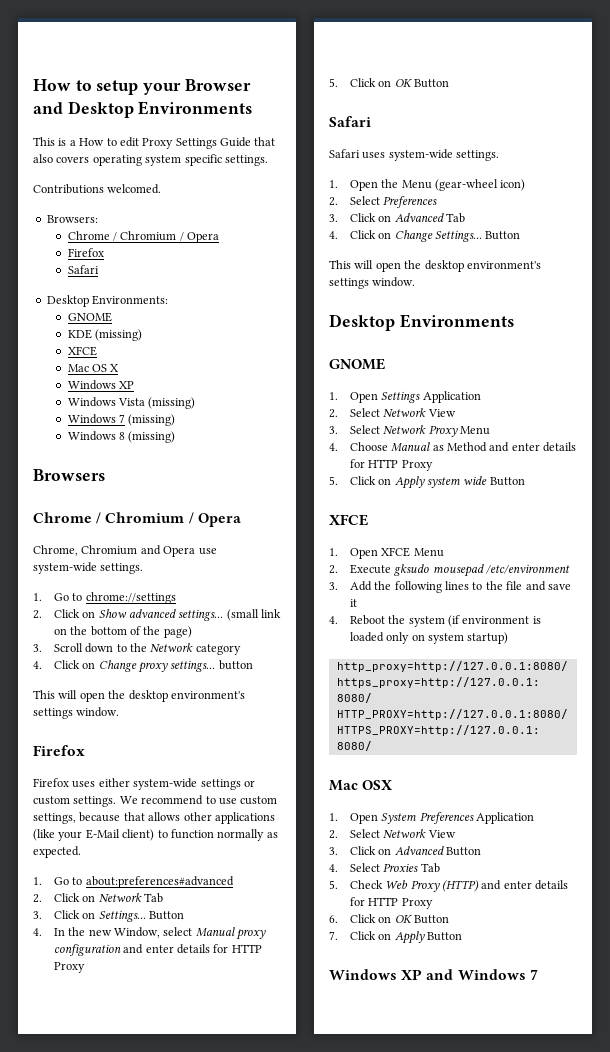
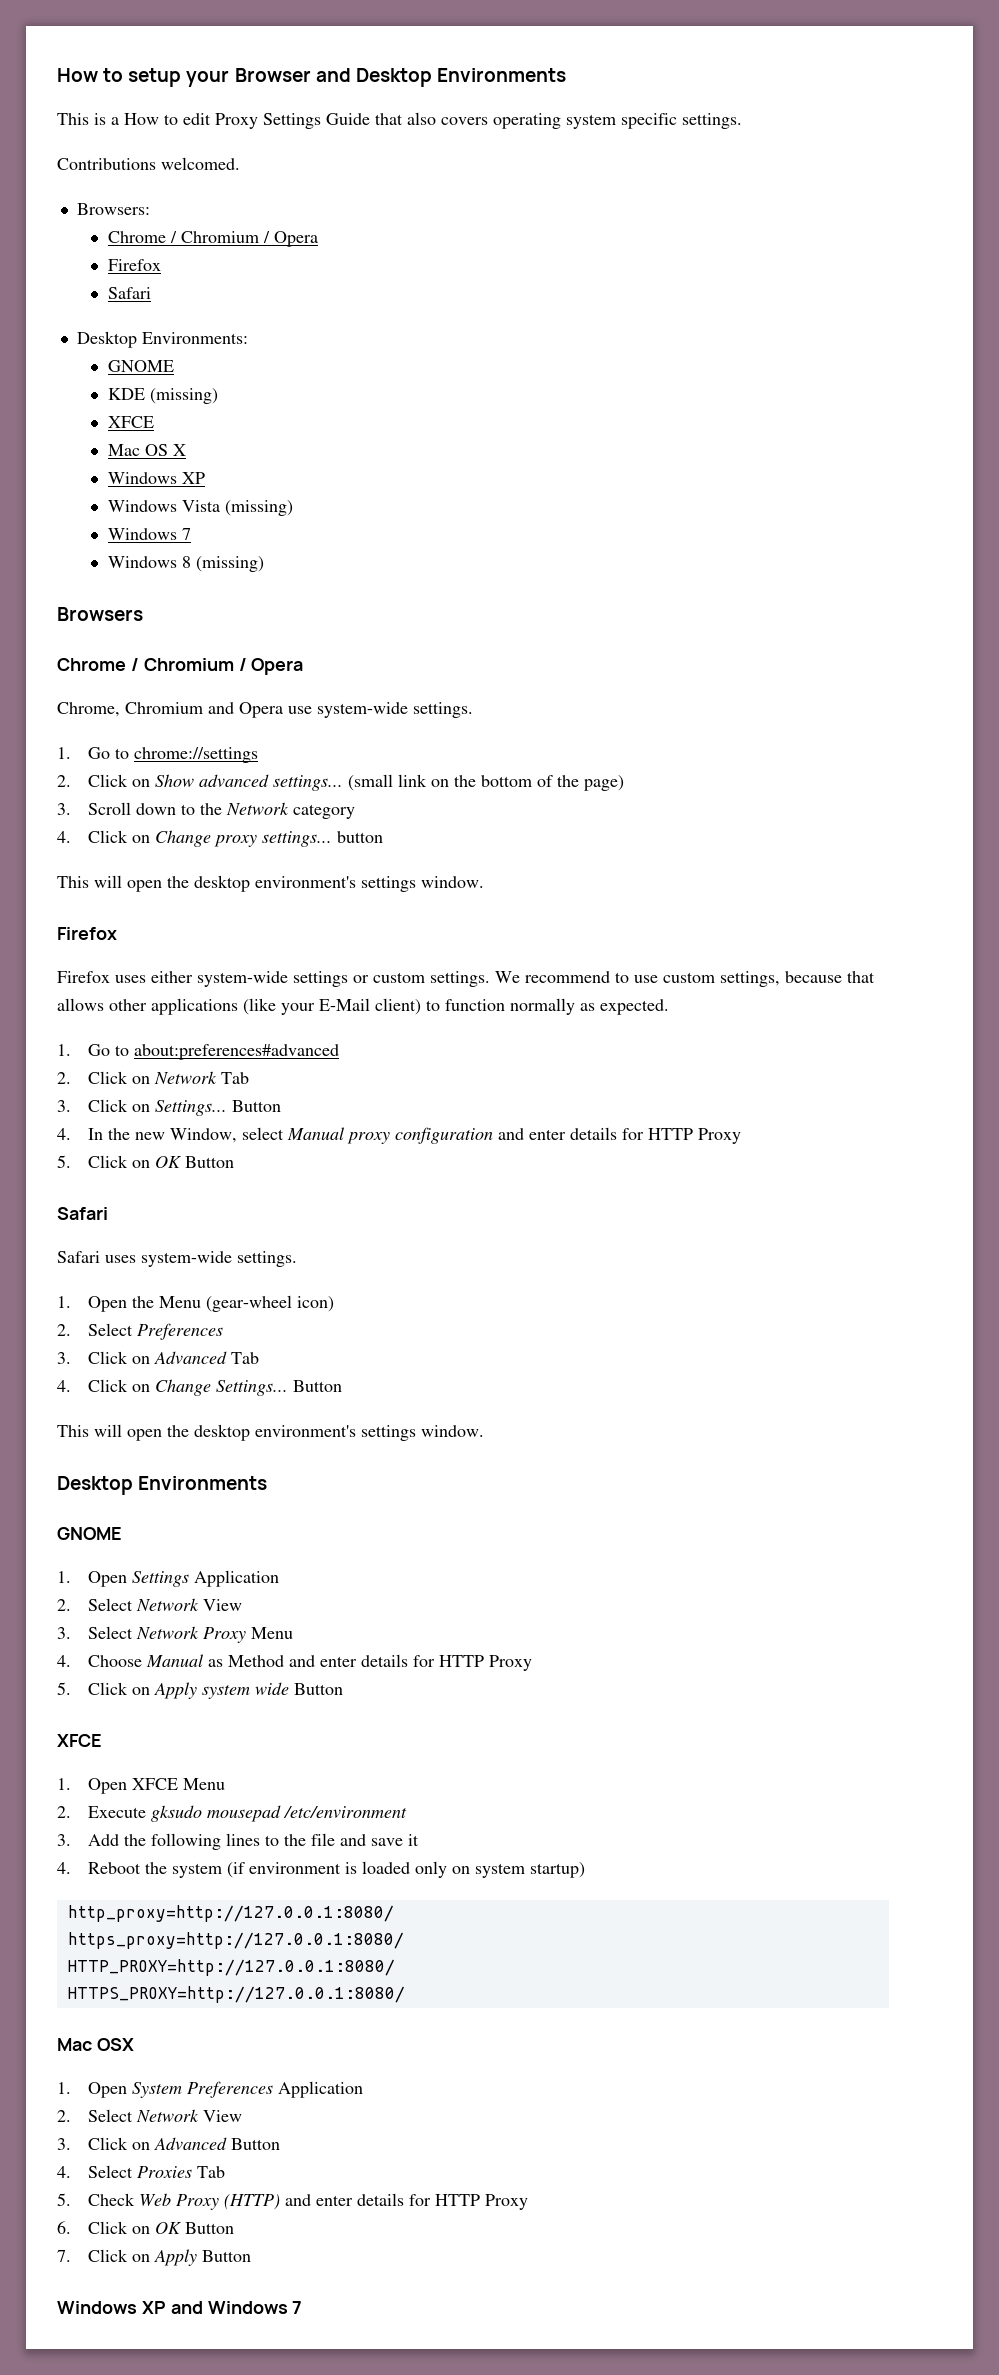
  Windows Vista (missing)
- Windows 7 (missing)
+ Windows 7

